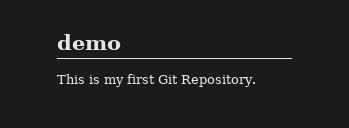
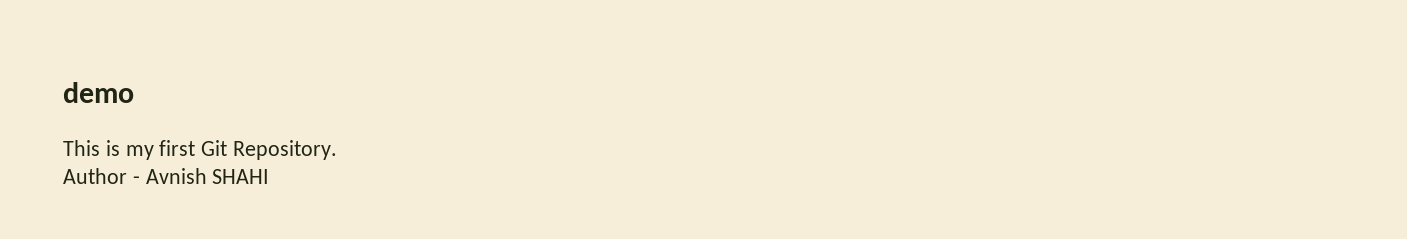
+ Author - Avnish SHAHI

